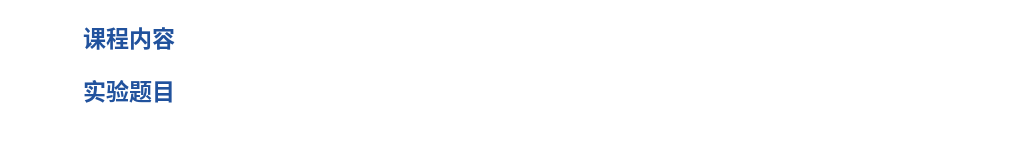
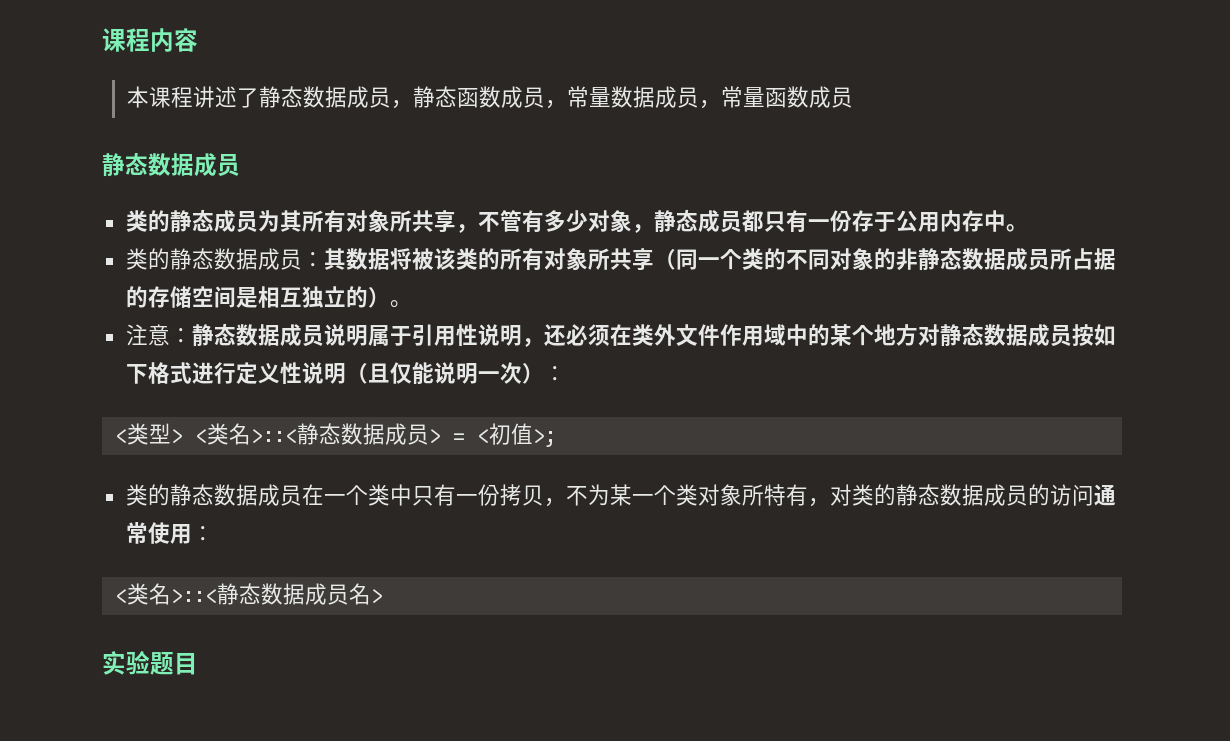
+ 本课程讲述了静态数据成员，静态函数成员，常量数据成员，常量函数成员
+ 静态数据成员
+ 类的静态成员为其所有对象所共享，不管有多少对象，静态成员都只有一份存于公用内存中。
+ 类的静态数据成员：其数据将被该类的所有对象所共享（同一个类的不同对象的非静态数据成员所占据的存储空间是相互独立的）。
+ 注意：静态数据成员说明属于引用性说明，还必须在类外文件作用域中的某个地方对静态数据成员按如下格式进行定义性说明（且仅能说明一次）：
+ <类型> <类名>::<静态数据成员> = <初值>;
+ 类的静态数据成员在一个类中只有一份拷贝，不为某一个类对象所特有，对类的静态数据成员的访问通常使用：
+ <类名>::<静态数据成员名>

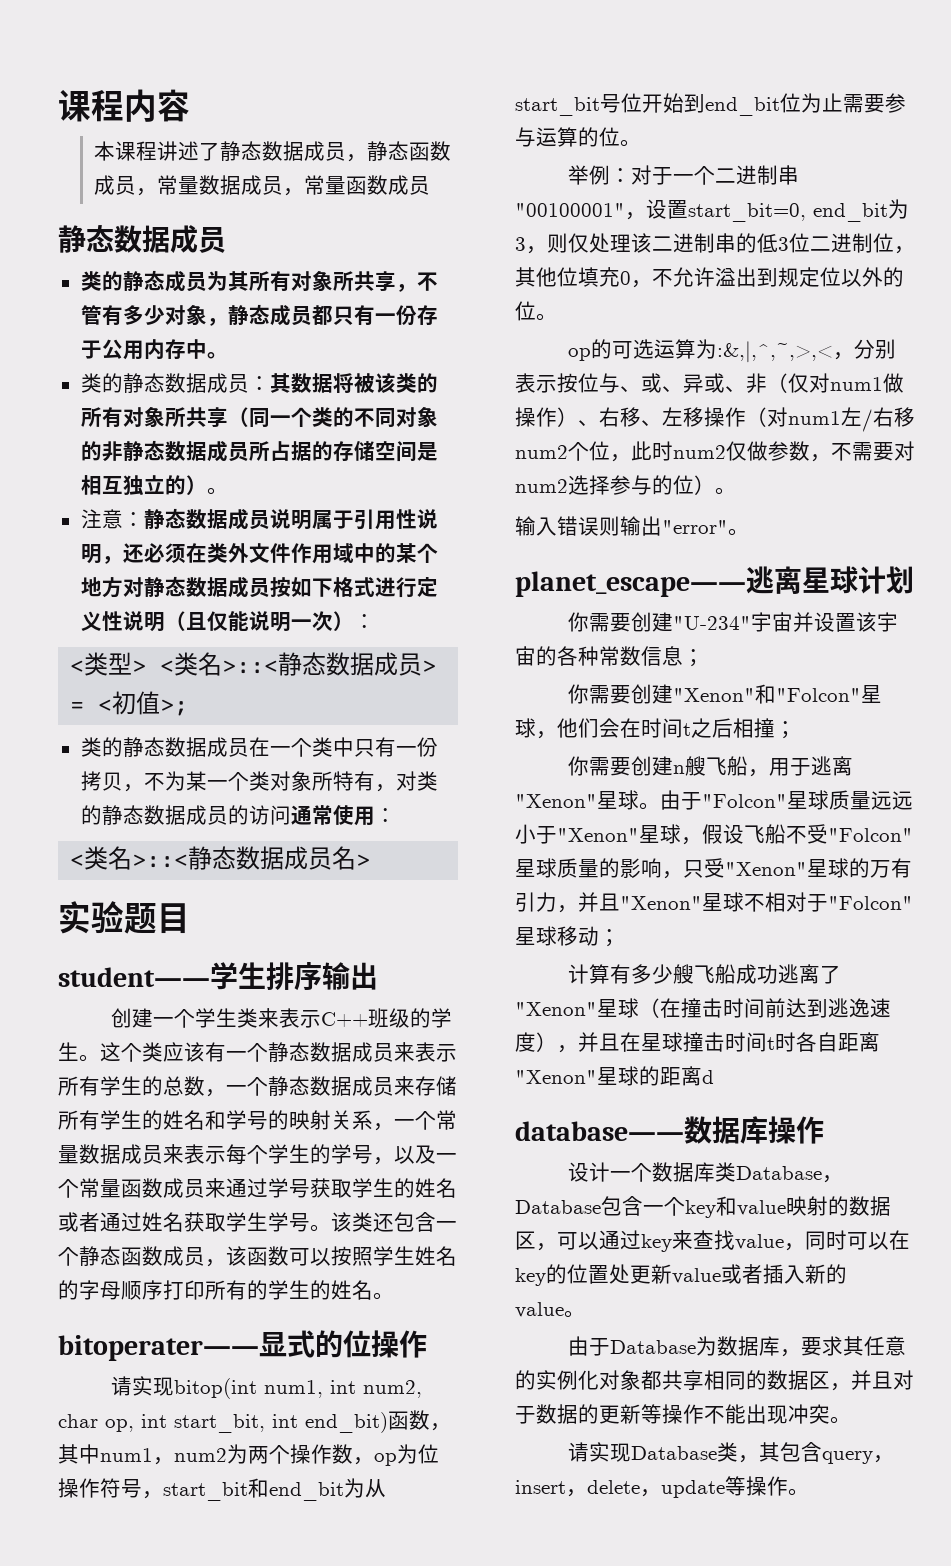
+ student——学生排序输出
+ 创建一个学生类来表示C++班级的学生。这个类应该有一个静态数据成员来表示所有学生的总数，一个静态数据成员来存储所有学生的姓名和学号的映射关系，一个常量数据成员来表示每个学生的学号，以及一个常量函数成员来通过学号获取学生的姓名或者通过姓名获取学生学号。该类还包含一个静态函数成员，该函数可以按照学生姓名的字母顺序打印所有的学生的姓名。
+ bitoperater——显式的位操作
+ 请实现bitop(int num1, int num2, char op, int start_bit, int end_bit)函数，其中num1，num2为两个操作数，op为位操作符号，start_bit和end_bit为从start_bit号位开始到end_bit位为止需要参与运算的位。
+ 举例：对于一个二进制串"00100001"，设置start_bit=0, end_bit为3，则仅处理该二进制串的低3位二进制位，其他位填充0，不允许溢出到规定位以外的位。
+ op的可选运算为:&,|,^,~,>,<，分别表示按位与、或、异或、非（仅对num1做操作）、右移、左移操作（对num1左/右移num2个位，此时num2仅做参数，不需要对num2选择参与的位）。
+ 输入错误则输出"error"。
+ planet_escape——逃离星球计划
+ 你需要创建"U-234"宇宙并设置该宇宙的各种常数信息；
+ 你需要创建"Xenon"和"Folcon"星球，他们会在时间t之后相撞；
+ 你需要创建n艘飞船，用于逃离"Xenon"星球。由于"Folcon"星球质量远远小于"Xenon"星球，假设飞船不受"Folcon"星球质量的影响，只受"Xenon"星球的万有引力，并且"Xenon"星球不相对于"Folcon"星球移动；
+ 计算有多少艘飞船成功逃离了"Xenon"星球（在撞击时间前达到逃逸速度），并且在星球撞击时间t时各自距离"Xenon"星球的距离d
+ database——数据库操作
+ 设计一个数据库类Database，Database包含一个key和value映射的数据区，可以通过key来查找value，同时可以在key的位置处更新value或者插入新的value。
+ 由于Database为数据库，要求其任意的实例化对象都共享相同的数据区，并且对于数据的更新等操作不能出现冲突。
+ 请实现Database类，其包含query，insert，delete，update等操作。

